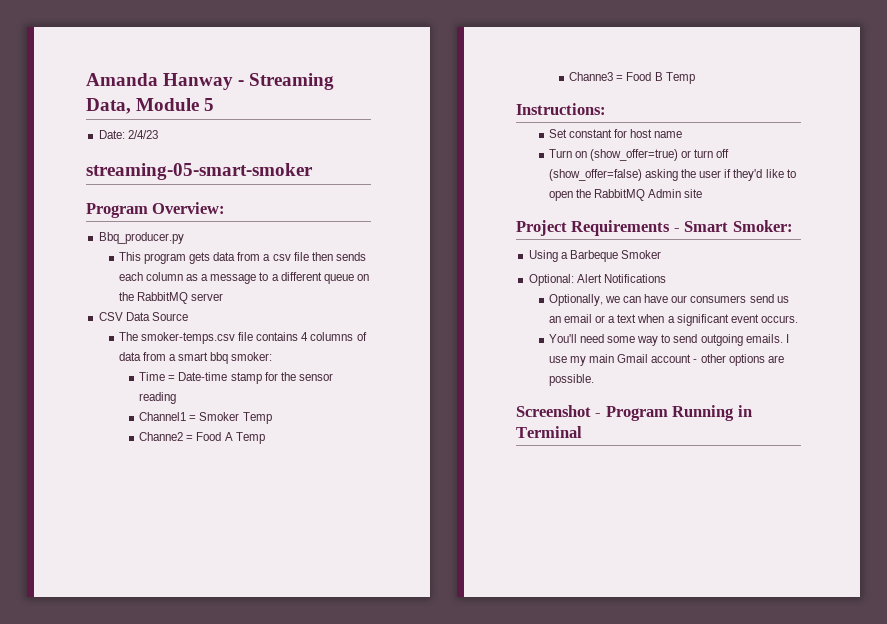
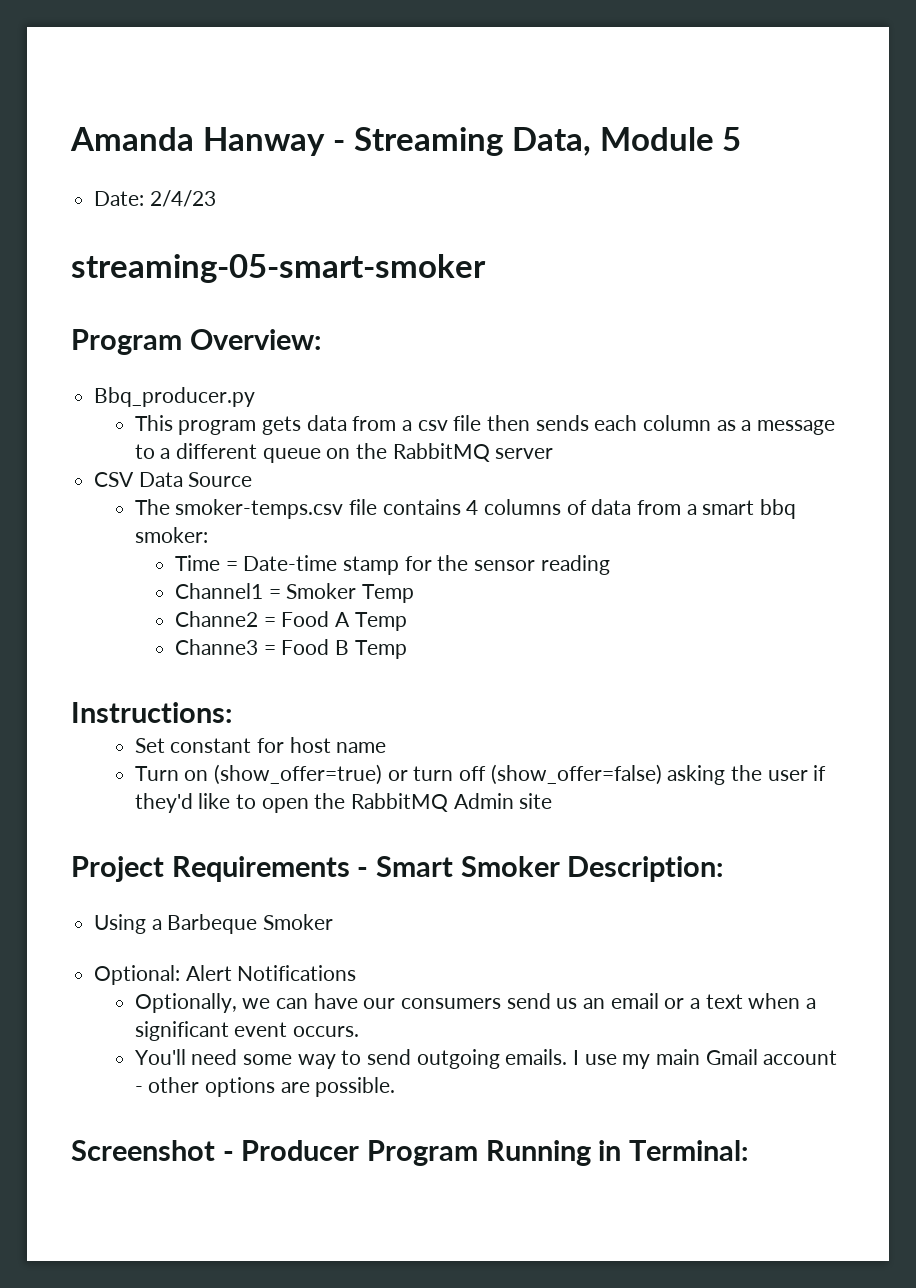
- Project Requirements - Smart Smoker:
+ Project Requirements - Smart Smoker Description:
- Screenshot - Program Running in Terminal
+ Screenshot - Producer Program Running in Terminal:

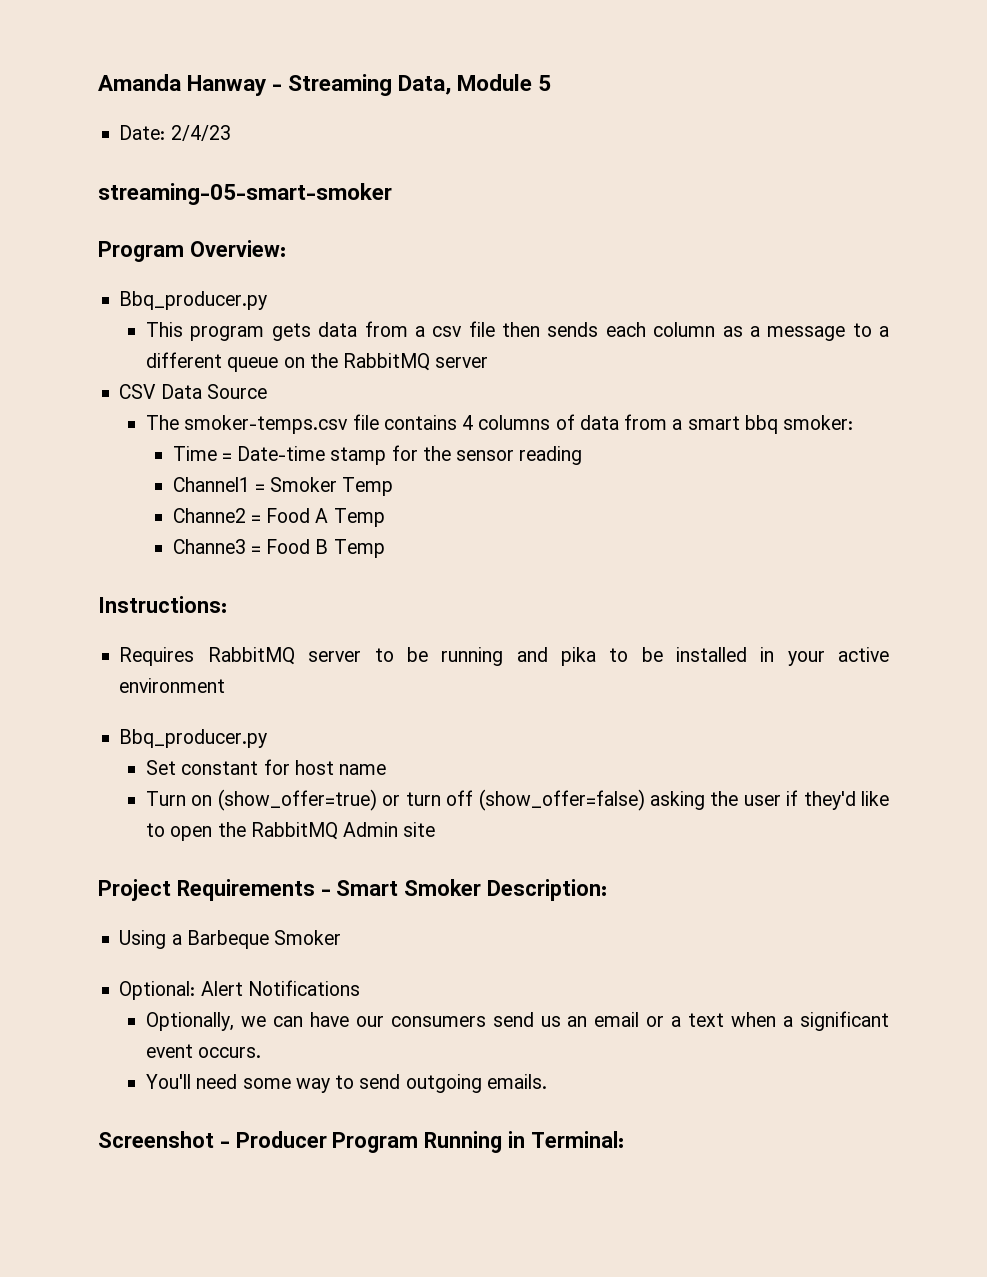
+ Requires RabbitMQ server to be running and pika to be installed in your active environment
+ Bbq_producer.py
- I use my main Gmail account - other options are possible.

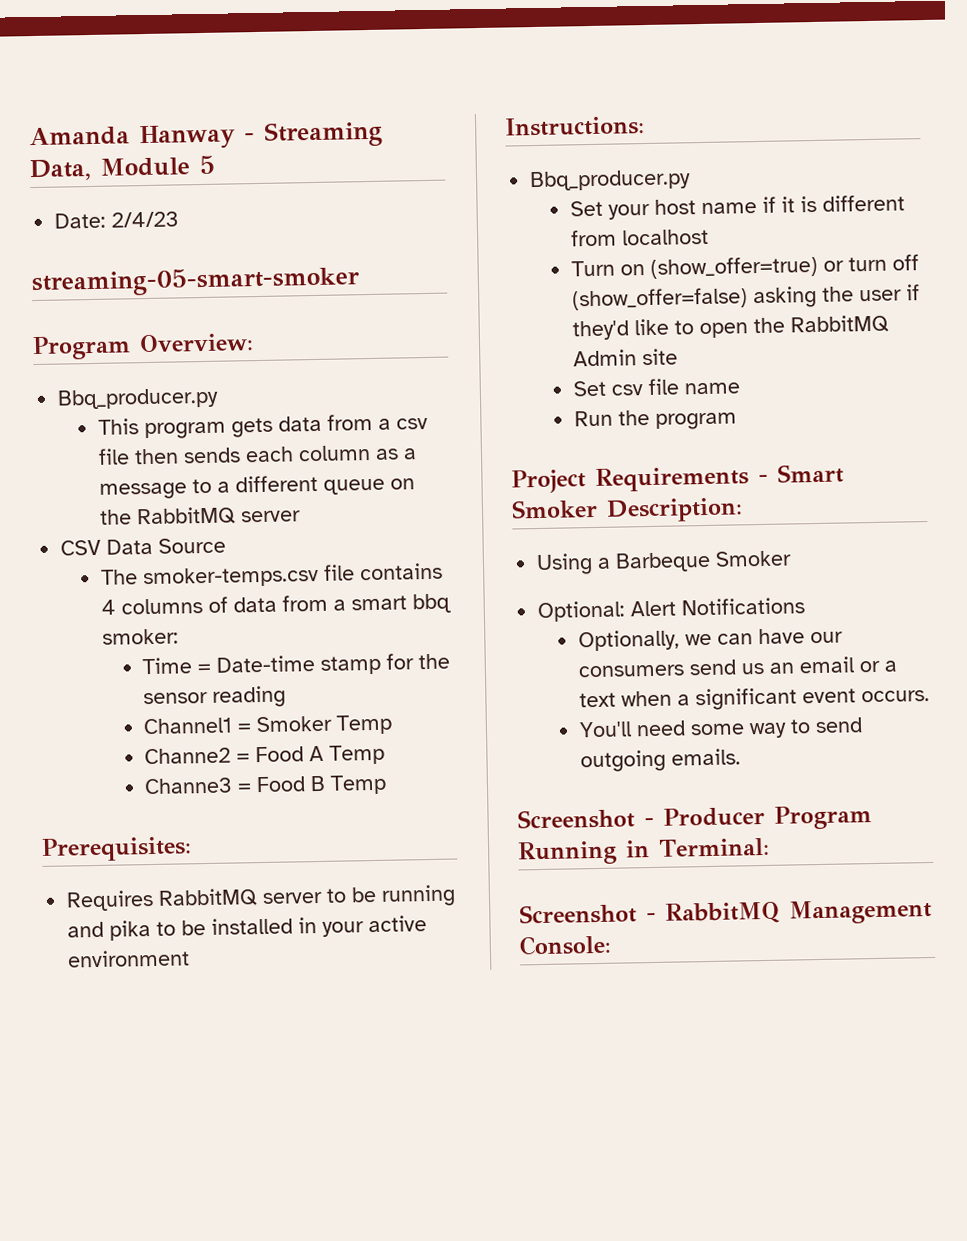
- Instructions:
+ Prerequisites:
+ Instructions:
- Set constant for host name
+ Set your host name if it is different from localhost
+ Set csv file name
+ Run the program
+ Screenshot - RabbitMQ Management Console:

